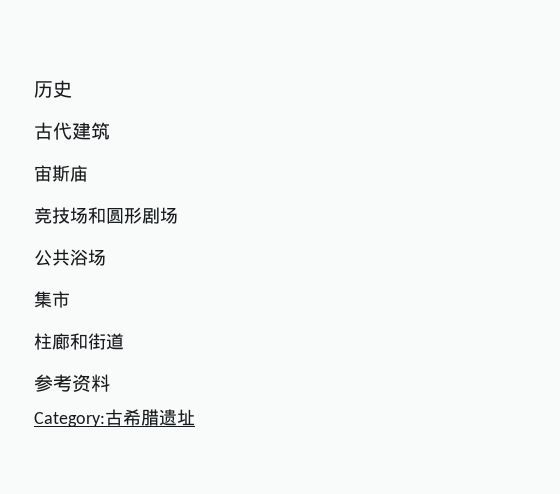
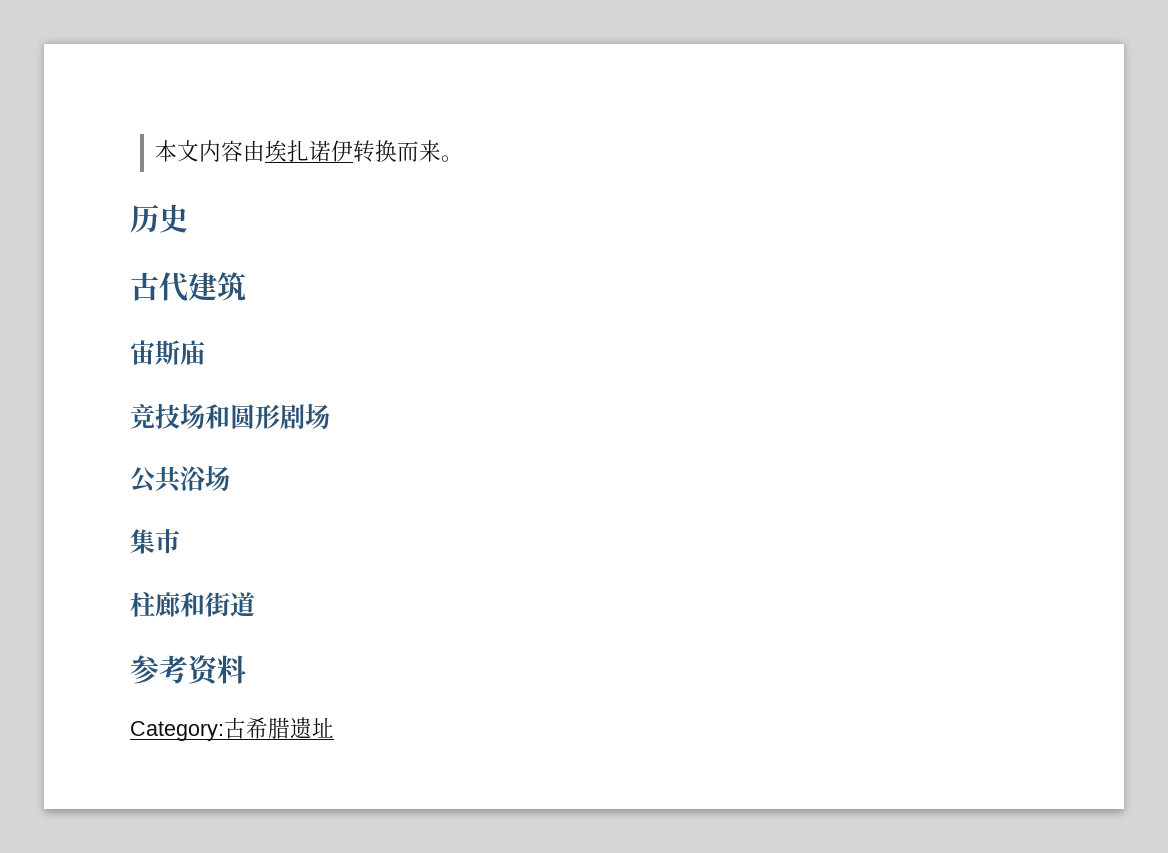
+ 本文内容由埃扎诺伊转换而来。

